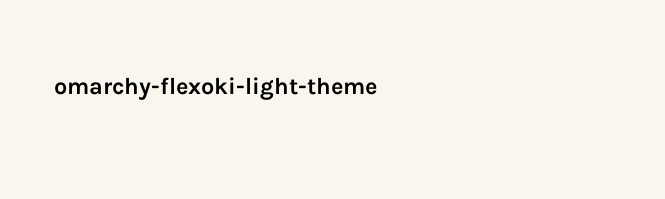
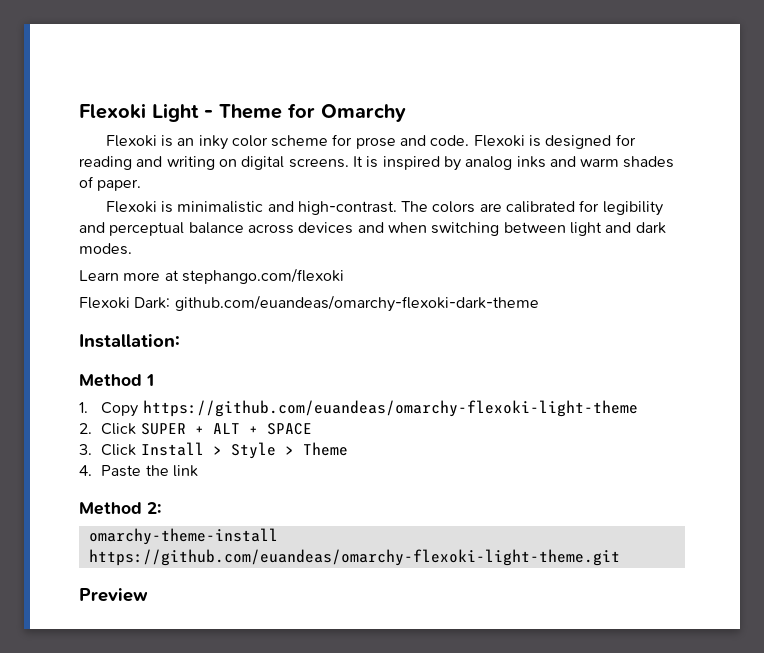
- omarchy-flexoki-light-theme
+ Flexoki Light - Theme for Omarchy
+ Flexoki is an inky color scheme for prose and code. Flexoki is designed for reading and writing on digital screens. It is inspired by analog inks and warm shades of paper.
+ Flexoki is minimalistic and high-contrast. The colors are calibrated for legibility and perceptual balance across devices and when switching between light and dark modes.
+ Learn more at stephango.com/flexoki
+ Flexoki Dark: github.com/euandeas/omarchy-flexoki-dark-theme
+ Installation:
+ Method 1
+ 1. Copy https://github.com/euandeas/omarchy-flexoki-light-theme
+ 2. Click SUPER + ALT + SPACE
+ 3. Click Install > Style > Theme
+ 4. Paste the link
+ Method 2:
+ omarchy-theme-install https://github.com/euandeas/omarchy-flexoki-light-theme.git
+ Preview

